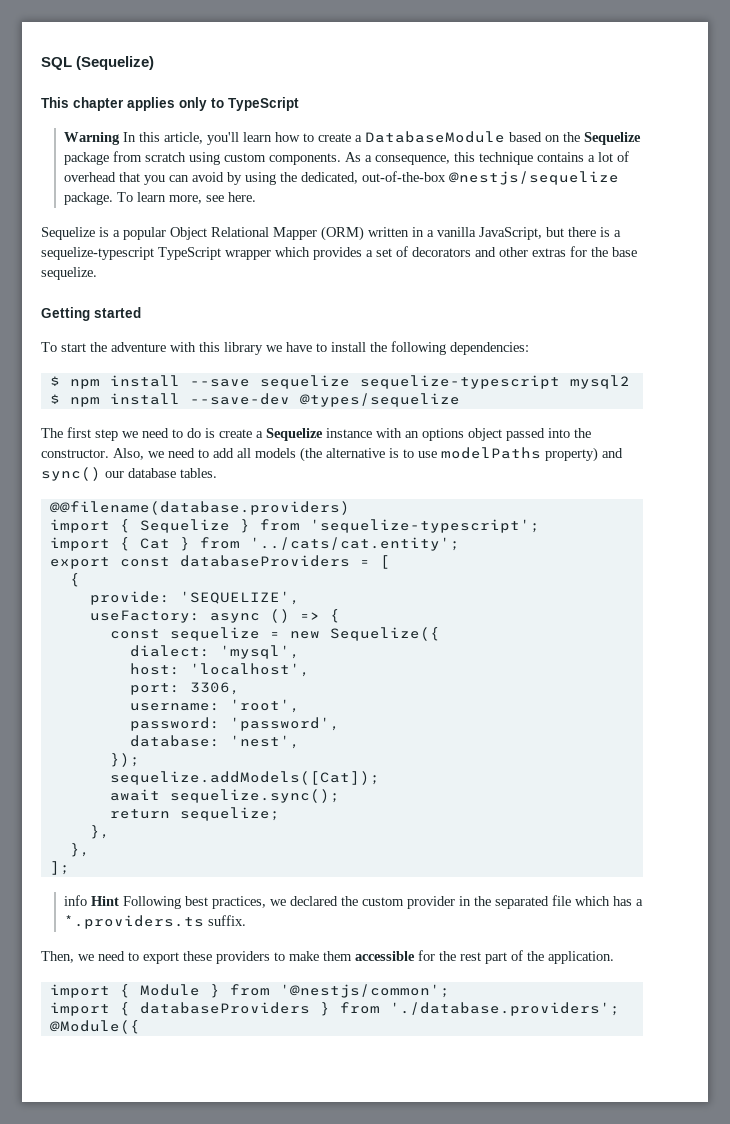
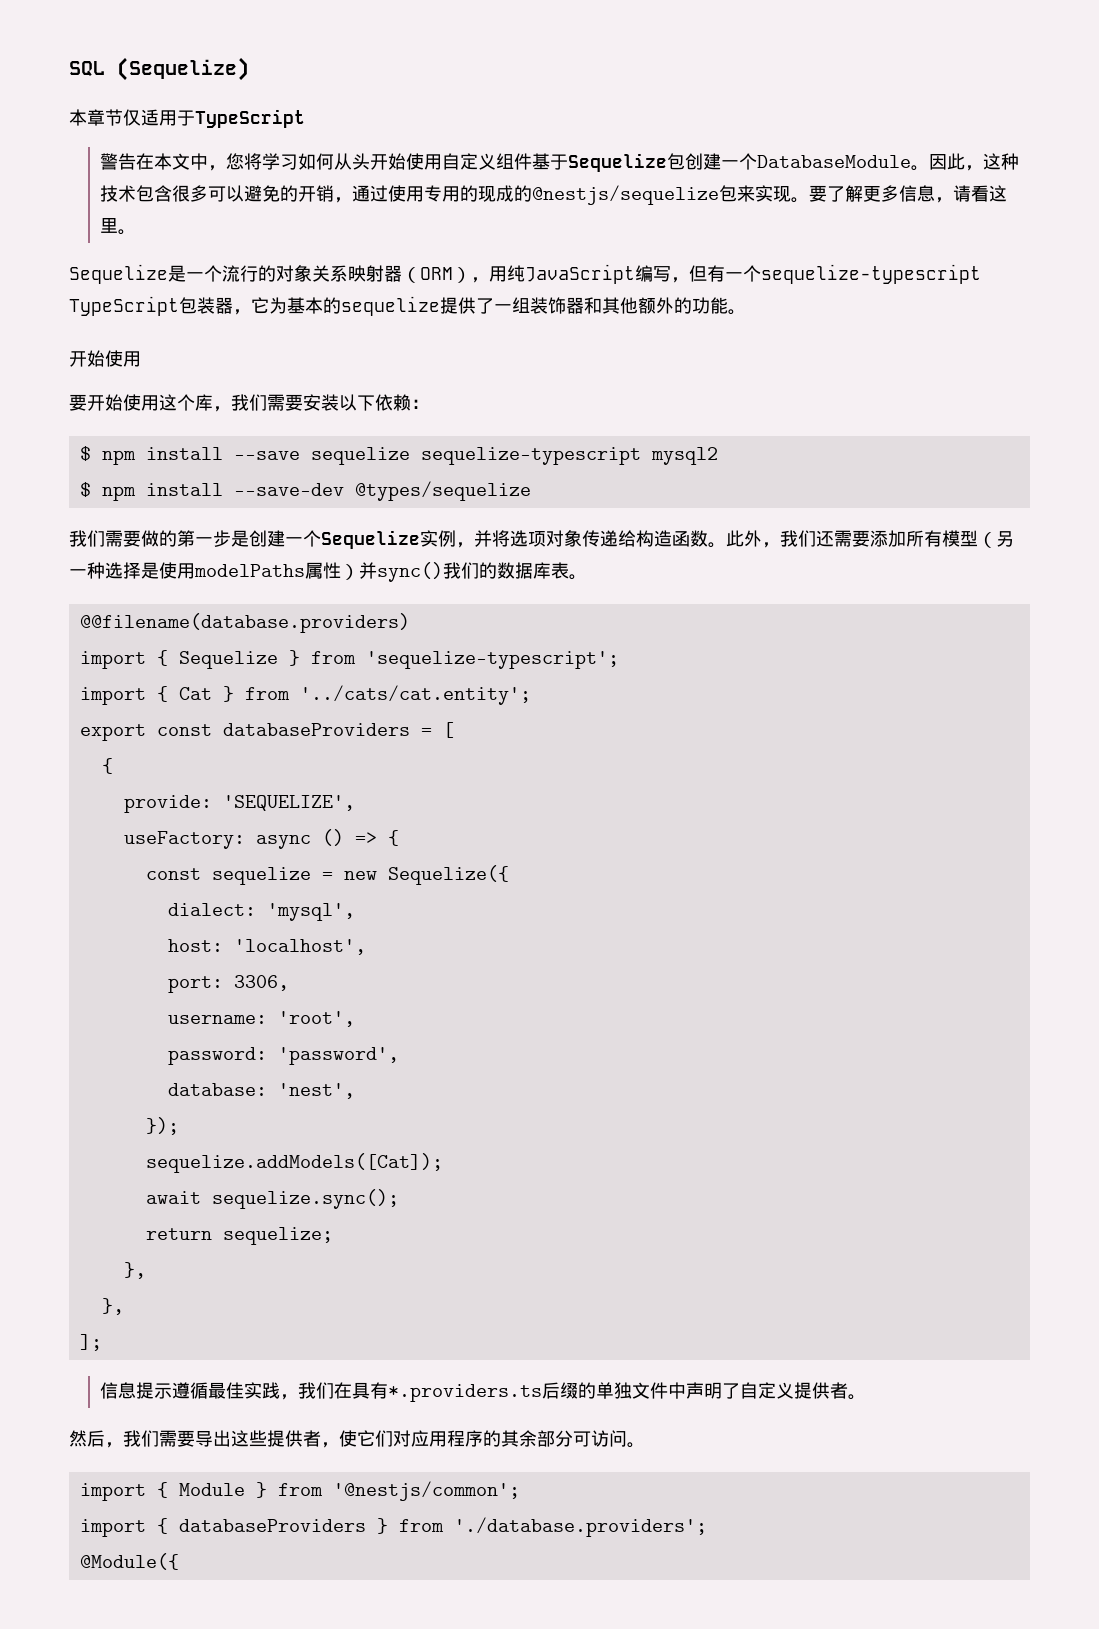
- This chapter applies only to TypeScript
- Warning In this article, you'll learn how to create a DatabaseModule based on the Sequelize package from scratch using custom components. As a consequence, this technique contains a lot of overhead that you can avoid by using the dedicated, out-of-the-box @nestjs/sequelize package. To learn more, see here.
- Sequelize is a popular Object Relational Mapper (ORM) written in a vanilla JavaScript, but there is a sequelize-typescript TypeScript wrapper which provides a set of decorators and other extras for the base sequelize.
- Getting started
- To start the adventure with this library we have to install the following dependencies:
+ 本章节仅适用于TypeScript
+ 警告在本文中，您将学习如何从头开始使用自定义组件基于Sequelize包创建一个DatabaseModule。因此，这种技术包含很多可以避免的开销，通过使用专用的现成的@nestjs/sequelize包来实现。要了解更多信息，请看这里。
+ Sequelize是一个流行的对象关系映射器（ORM），用纯JavaScript编写，但有一个sequelize-typescript TypeScript包装器，它为基本的sequelize提供了一组装饰器和其他额外的功能。
+ 开始使用
+ 要开始使用这个库，我们需要安装以下依赖：
- The first step we need to do is create a Sequelize instance with an options object passed into the constructor. Also, we need to add all models (the alternative is to use modelPaths property) and sync() our database tables.
+ 我们需要做的第一步是创建一个Sequelize实例，并将选项对象传递给构造函数。此外，我们还需要添加所有模型（另一种选择是使用modelPaths属性）并sync()我们的数据库表。
- info Hint Following best practices, we declared the custom provider in the separated file which has a *.providers.ts suffix.
- Then, we need to export these providers to make them accessible for the rest part of the application.
+ 信息提示遵循最佳实践，我们在具有*.providers.ts后缀的单独文件中声明了自定义提供者。
+ 然后，我们需要导出这些提供者，使它们对应用程序的其余部分可访问。

